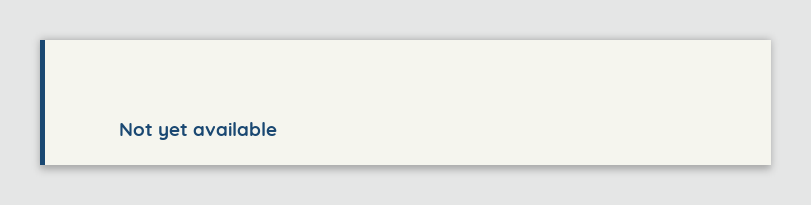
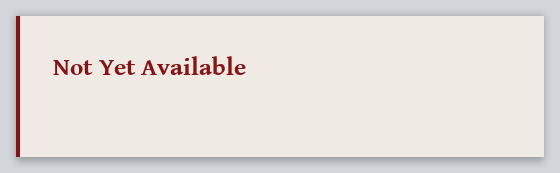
- Not yet available
+ Not Yet Available

